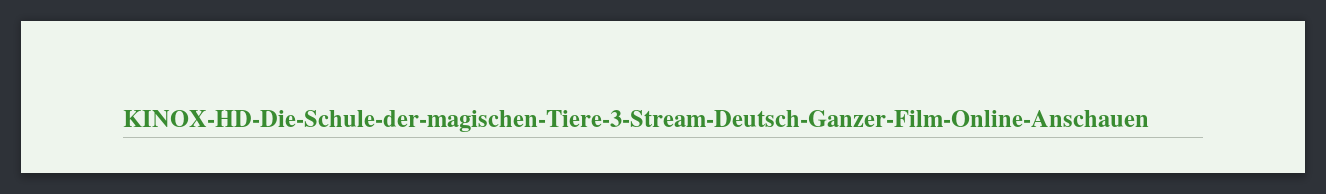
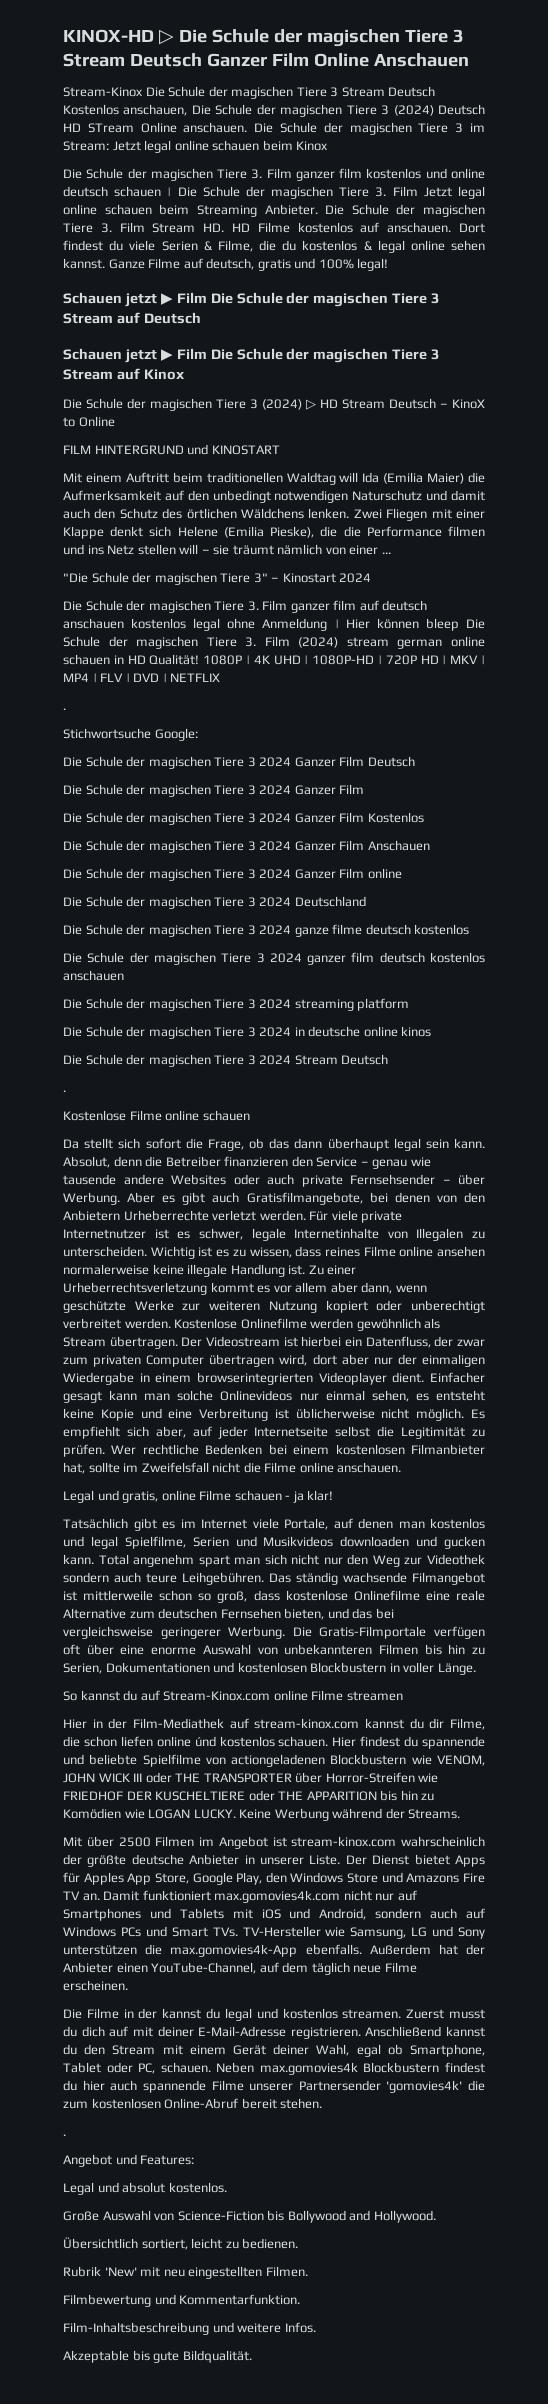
- KINOX-HD-Die-Schule-der-magischen-Tiere-3-Stream-Deutsch-Ganzer-Film-Online-Anschauen
+ KINOX-HD ▷ Die Schule der magischen Tiere 3 Stream Deutsch Ganzer Film Online Anschauen
+ Stream-Kinox Die Schule der magischen Tiere 3 Stream Deutsch Kostenlos anschauen, Die Schule der magischen Tiere 3 (2024) Deutsch HD STream Online anschauen. Die Schule der magischen Tiere 3 im Stream: Jetzt legal online schauen beim Kinox
+ Die Schule der magischen Tiere 3. Film ganzer film kostenlos und online deutsch schauen | Die Schule der magischen Tiere 3. Film Jetzt legal online schauen beim Streaming Anbieter. Die Schule der magischen Tiere 3. Film Stream HD. HD Filme kostenlos auf anschauen. Dort findest du viele Serien & Filme, die du kostenlos & legal online sehen kannst. Ganze Filme auf deutsch, gratis und 100% legal!
+ Schauen jetzt ▶ Film Die Schule der magischen Tiere 3 Stream auf Deutsch
+ Schauen jetzt ▶ Film Die Schule der magischen Tiere 3 Stream auf Kinox
+ Die Schule der magischen Tiere 3 (2024) ▷ HD Stream Deutsch – KinoX to Online
+ FILM HINTERGRUND und KINOSTART
+ Mit einem Auftritt beim traditionellen Waldtag will Ida (Emilia Maier) die Aufmerksamkeit auf den unbedingt notwendigen Naturschutz und damit auch den Schutz des örtlichen Wäldchens lenken. Zwei Fliegen mit einer Klappe denkt sich Helene (Emilia Pieske), die die Performance filmen und ins Netz stellen will – sie träumt nämlich von einer ...
+ "Die Schule der magischen Tiere 3" – Kinostart 2024
+ Die Schule der magischen Tiere 3. Film ganzer film auf deutsch anschauen kostenlos legal ohne Anmeldung | Hier können bleep Die Schule der magischen Tiere 3. Film (2024) stream german online schauen in HD Qualität! 1080P | 4K UHD | 1080P-HD | 720P HD | MKV | MP4 | FLV | DVD | NETFLIX
+ .
+ Stichwortsuche Google:
+ Die Schule der magischen Tiere 3 2024 Ganzer Film Deutsch
+ Die Schule der magischen Tiere 3 2024 Ganzer Film
+ Die Schule der magischen Tiere 3 2024 Ganzer Film Kostenlos
+ Die Schule der magischen Tiere 3 2024 Ganzer Film Anschauen
+ Die Schule der magischen Tiere 3 2024 Ganzer Film online
+ Die Schule der magischen Tiere 3 2024 Deutschland
+ Die Schule der magischen Tiere 3 2024 ganze filme deutsch kostenlos
+ Die Schule der magischen Tiere 3 2024 ganzer film deutsch kostenlos anschauen
+ Die Schule der magischen Tiere 3 2024 streaming platform
+ Die Schule der magischen Tiere 3 2024 in deutsche online kinos
+ Die Schule der magischen Tiere 3 2024 Stream Deutsch
+ .
+ Kostenlose Filme online schauen
+ Da stellt sich sofort die Frage, ob das dann überhaupt legal sein kann. Absolut, denn die Betreiber finanzieren den Service – genau wie tausende andere Websites oder auch private Fernsehsender – über Werbung. Aber es gibt auch Gratisfilmangebote, bei denen von den Anbietern Urheberrechte verletzt werden. Für viele private Internetnutzer ist es schwer, legale Internetinhalte von Illegalen zu unterscheiden. Wichtig ist es zu wissen, dass reines Filme online ansehen normalerweise keine illegale Handlung ist. Zu einer Urheberrechtsverletzung kommt es vor allem aber dann, wenn geschützte Werke zur weiteren Nutzung kopiert oder unberechtigt verbreitet werden. Kostenlose Onlinefilme werden gewöhnlich als Stream übertragen. Der Videostream ist hierbei ein Datenfluss, der zwar zum privaten Computer übertragen wird, dort aber nur der einmaligen Wiedergabe in einem browserintegrierten Videoplayer dient. Einfacher gesagt kann man solche Onlinevideos nur einmal sehen, es entsteht keine Kopie und eine Verbreitung ist üblicherweise nicht möglich. Es empfiehlt sich aber, auf jeder Internetseite selbst die Legitimität zu prüfen. Wer rechtliche Bedenken bei einem kostenlosen Filmanbieter hat, sollte im Zweifelsfall nicht die Filme online anschauen.
+ Legal und gratis, online Filme schauen - ja klar!
+ Tatsächlich gibt es im Internet viele Portale, auf denen man kostenlos und legal Spielfilme, Serien und Musikvideos downloaden und gucken kann. Total angenehm spart man sich nicht nur den Weg zur Videothek sondern auch teure Leihgebühren. Das ständig wachsende Filmangebot ist mittlerweile schon so groß, dass kostenlose Onlinefilme eine reale Alternative zum deutschen Fernsehen bieten, und das bei vergleichsweise geringerer Werbung. Die Gratis-Filmportale verfügen oft über eine enorme Auswahl von unbekannteren Filmen bis hin zu Serien, Dokumentationen und kostenlosen Blockbustern in voller Länge.
+ So kannst du auf Stream-Kinox.com online Filme streamen
+ Hier in der Film-Mediathek auf stream-kinox.com kannst du dir Filme, die schon liefen online únd kostenlos schauen. Hier findest du spannende und beliebte Spielfilme von actiongeladenen Blockbustern wie VENOM, JOHN WICK III oder THE TRANSPORTER über Horror-Streifen wie FRIEDHOF DER KUSCHELTIERE oder THE APPARITION bis hin zu Komödien wie LOGAN LUCKY. Keine Werbung während der Streams.
+ Mit über 2500 Filmen im Angebot ist stream-kinox.com wahrscheinlich der größte deutsche Anbieter in unserer Liste. Der Dienst bietet Apps für Apples App Store, Google Play, den Windows Store und Amazons Fire TV an. Damit funktioniert max.gomovies4k.com nicht nur auf Smartphones und Tablets mit iOS und Android, sondern auch auf Windows PCs und Smart TVs. TV-Hersteller wie Samsung, LG und Sony unterstützen die max.gomovies4k-App ebenfalls. Außerdem hat der Anbieter einen YouTube-Channel, auf dem täglich neue Filme erscheinen.
+ Die Filme in der kannst du legal und kostenlos streamen. Zuerst musst du dich auf mit deiner E-Mail-Adresse registrieren. Anschließend kannst du den Stream mit einem Gerät deiner Wahl, egal ob Smartphone, Tablet oder PC, schauen. Neben max.gomovies4k Blockbustern findest du hier auch spannende Filme unserer Partnersender 'gomovies4k' die zum kostenlosen Online-Abruf bereit stehen.
+ .
+ Angebot und Features:
+ Legal und absolut kostenlos.
+ Große Auswahl von Science-Fiction bis Bollywood and Hollywood.
+ Übersichtlich sortiert, leicht zu bedienen.
+ Rubrik 'New' mit neu eingestellten Filmen.
+ Filmbewertung und Kommentarfunktion.
+ Film-Inhaltsbeschreibung und weitere Infos.
+ Akzeptable bis gute Bildqualität.

